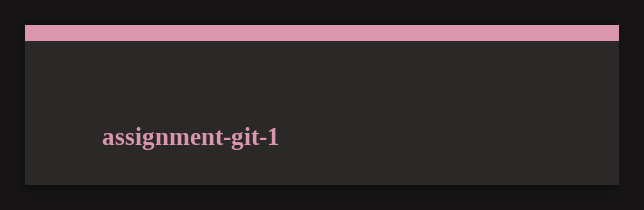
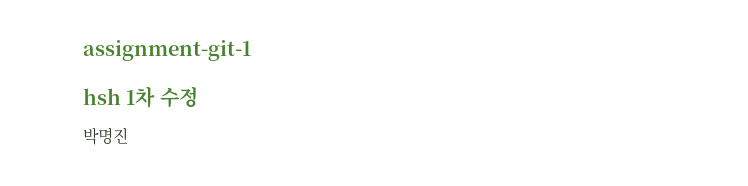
+ hsh 1차 수정
+ 박명진

